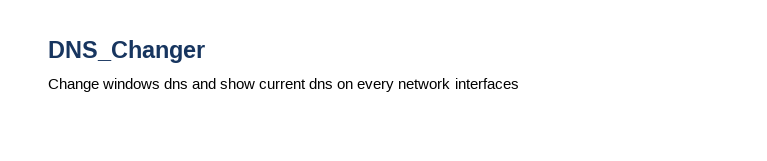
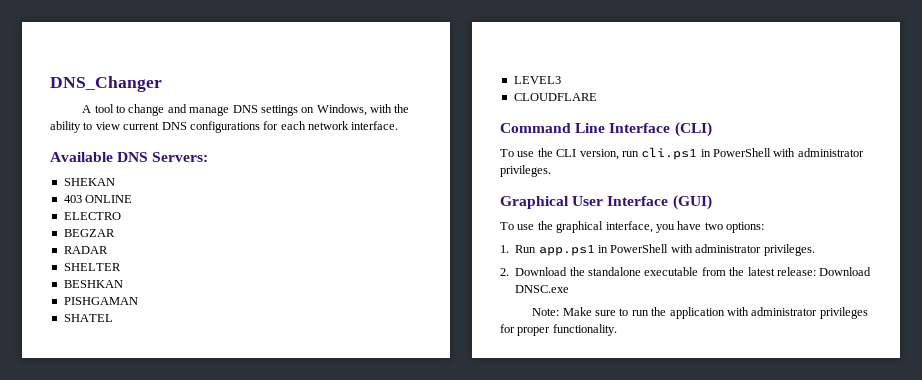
- Change windows dns and show current dns on every network interfaces
+ A tool to change and manage DNS settings on Windows, with the ability to view current DNS configurations for each network interface.
+ Available DNS Servers:
+ SHEKAN
+ 403 ONLINE
+ ELECTRO
+ BEGZAR
+ RADAR
+ SHELTER
+ BESHKAN
+ PISHGAMAN
+ SHATEL
+ LEVEL3
+ CLOUDFLARE
+ Command Line Interface (CLI)
+ To use the CLI version, run cli.ps1 in PowerShell with administrator privileges.
+ Graphical User Interface (GUI)
+ To use the graphical interface, you have two options:
+ 1. Run app.ps1 in PowerShell with administrator privileges.
+ 2. Download the standalone executable from the latest release: Download DNSC.exe
+ Note: Make sure to run the application with administrator privileges for proper functionality.

